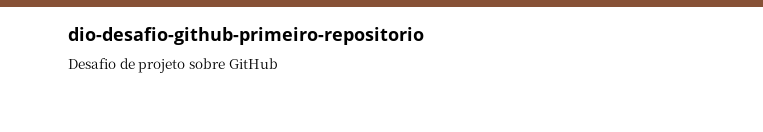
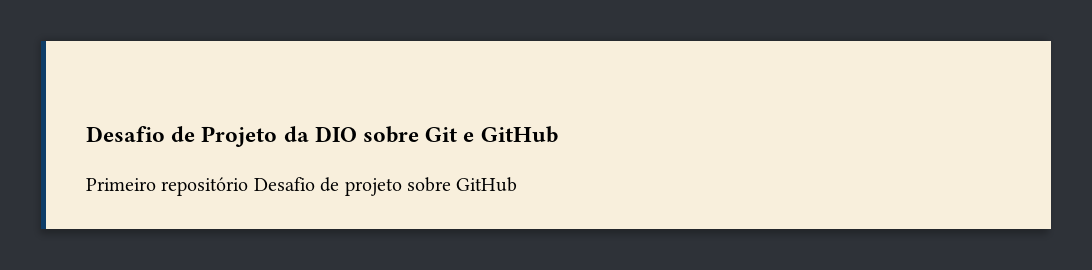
- dio-desafio-github-primeiro-repositorio
- Desafio de projeto sobre GitHub
+ Desafio de Projeto da DIO sobre Git e GitHub
+ Primeiro repositório Desafio de projeto sobre GitHub

